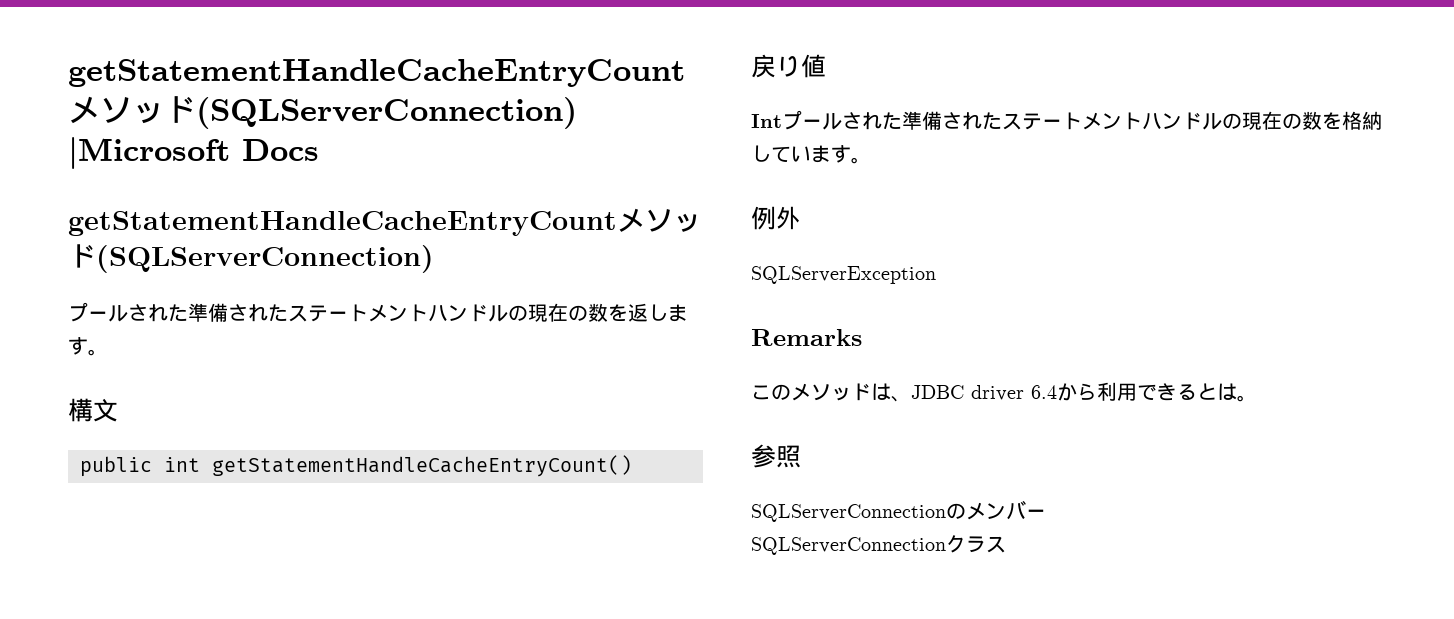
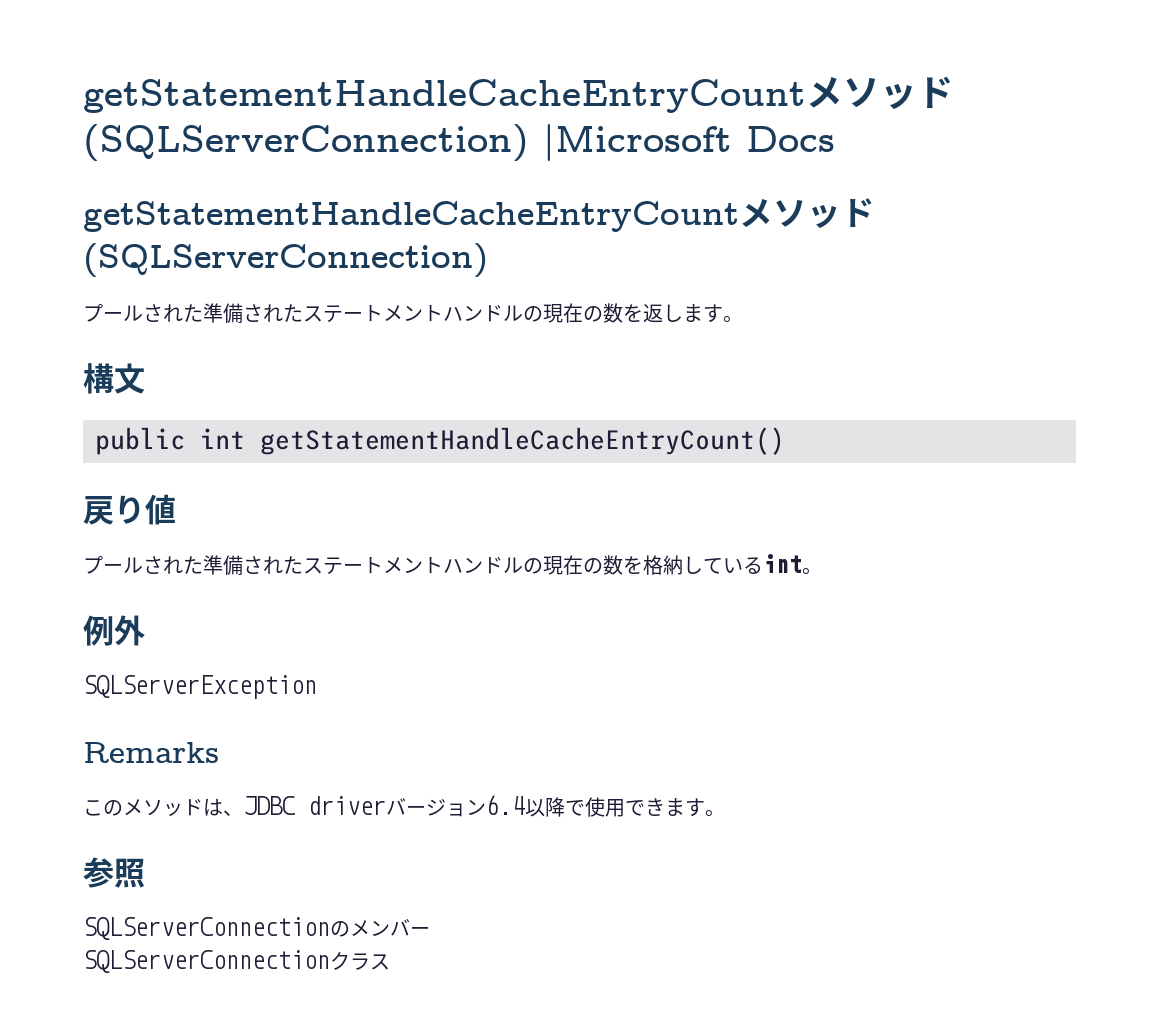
- Intプールされた準備されたステートメントハンドルの現在の数を格納しています。
+ プールされた準備されたステートメントハンドルの現在の数を格納しているint。
- このメソッドは、JDBC driver 6.4から利用できるとは。
+ このメソッドは、JDBC driverバージョン6.4以降で使用できます。

